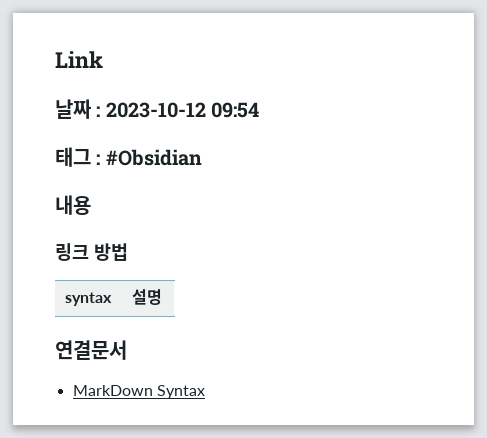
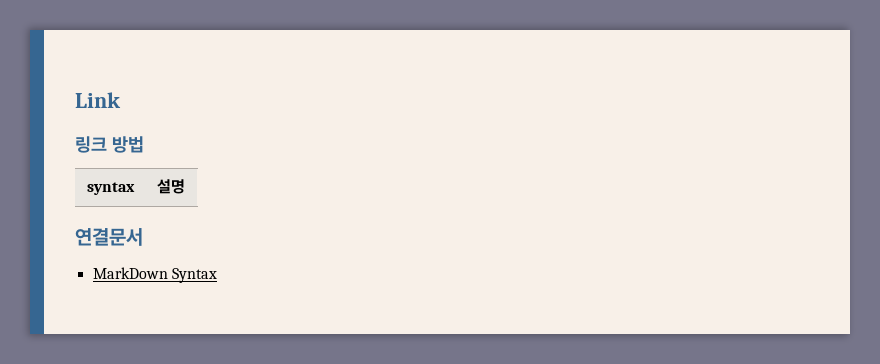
- 날짜 : 2023-10-12 09:54
- 태그 : #Obsidian
- 내용

